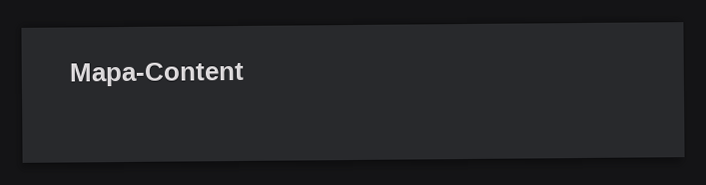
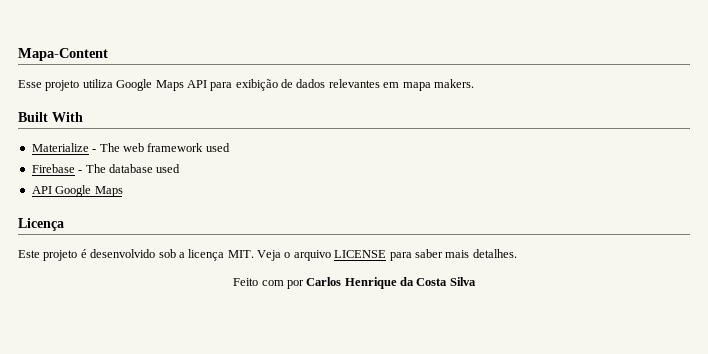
+ Esse projeto utiliza Google Maps API para exibição de dados relevantes em mapa makers.
+ Built With
+ Materialize - The web framework used
+ Firebase - The database used
+ API Google Maps
+ Licença
+ Este projeto é desenvolvido sob a licença MIT. Veja o arquivo LICENSE para saber mais detalhes.
+ Feito com por Carlos Henrique da Costa Silva

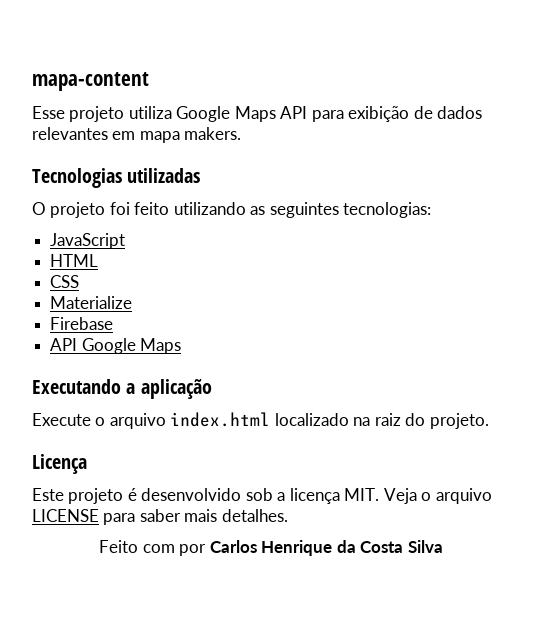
- Mapa-Content
+ mapa-content
- Built With
- Materialize - The web framework used
- Firebase - The database used
+ Tecnologias utilizadas
+ O projeto foi feito utilizando as seguintes tecnologias:
+ JavaScript
+ HTML
+ CSS
+ Materialize
+ Firebase
  API Google Maps
+ Executando a aplicação
+ Execute o arquivo index.html localizado na raiz do projeto.

